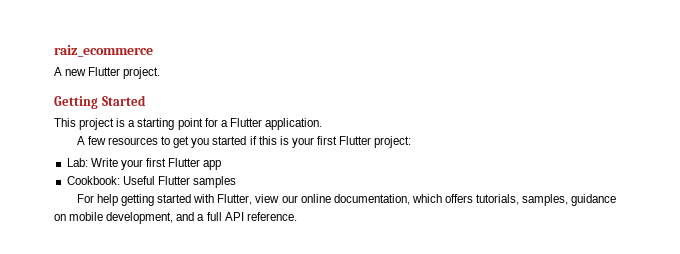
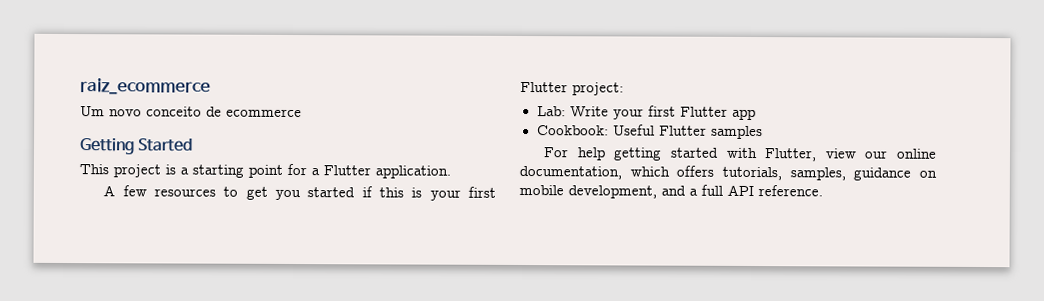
- A new Flutter project.
+ Um novo conceito de ecommerce

